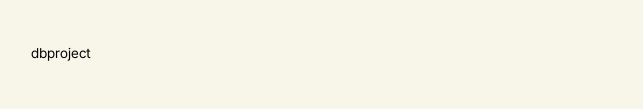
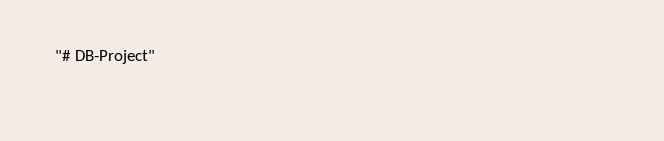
- dbproject
+ "# DB-Project"

